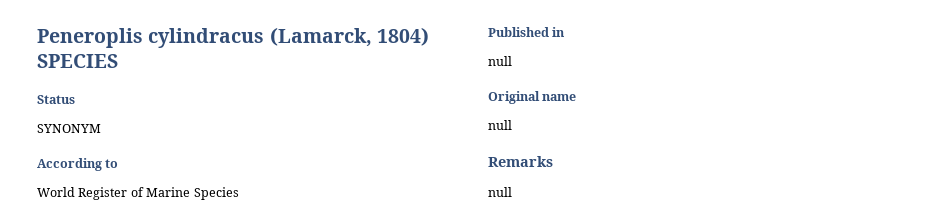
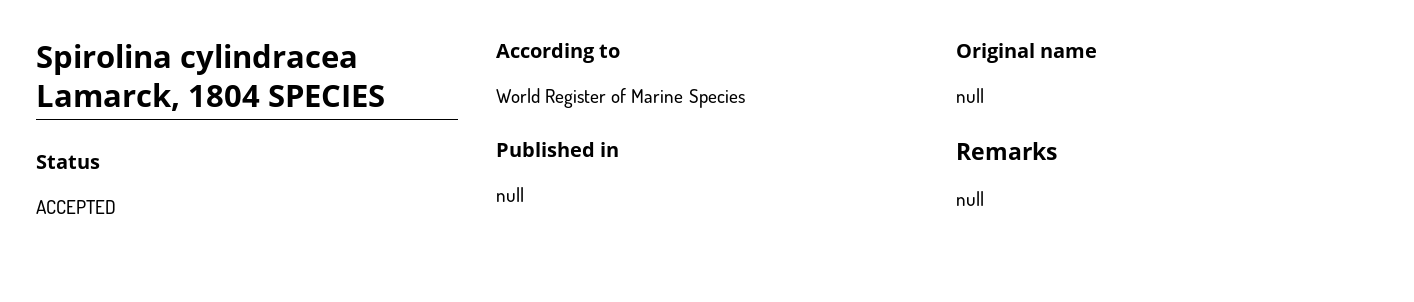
- Peneroplis cylindracus (Lamarck, 1804) SPECIES
+ Spirolina cylindracea Lamarck, 1804 SPECIES
- SYNONYM
+ ACCEPTED

